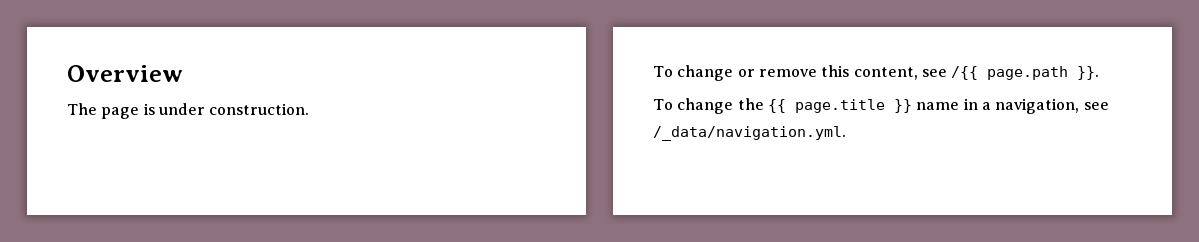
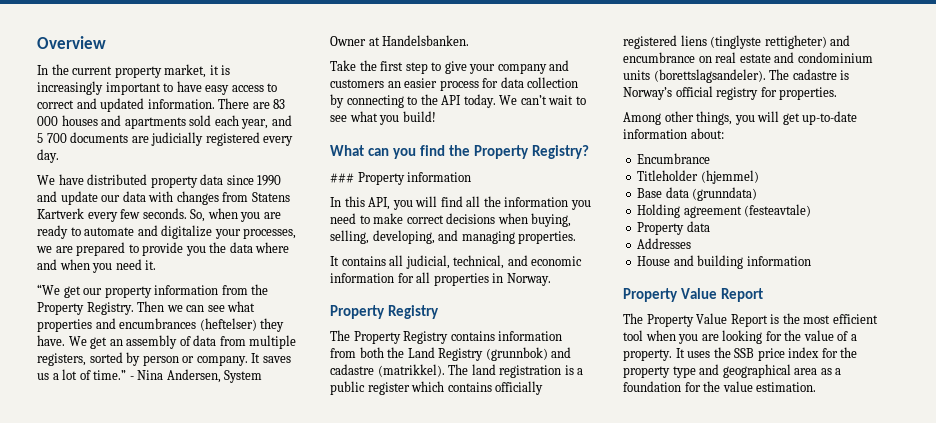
- The page is under construction.
- To change or remove this content, see /{{ page.path }}.
- To change the {{ page.title }} name in a navigation, see /_data/navigation.yml.
+ In the current property market, it is increasingly important to have easy access to correct and updated information. There are 83 000 houses and apartments sold each year, and 5 700 documents are judicially registered every day.
+ We have distributed property data since 1990 and update our data with changes from Statens Kartverk every few seconds. So, when you are ready to automate and digitalize your processes, we are prepared to provide you the data where and when you need it.
+ “We get our property information from the Property Registry. Then we can see what properties and encumbrances (heftelser) they have. We get an assembly of data from multiple registers, sorted by person or company. It saves us a lot of time.” - Nina Andersen, System Owner at Handelsbanken.
+ Take the first step to give your company and customers an easier process for data collection by connecting to the API today. We can’t wait to see what you build!
+ What can you find the Property Registry?
+ ### Property information
+ In this API, you will find all the information you need to make correct decisions when buying, selling, developing, and managing properties.
+ It contains all judicial, technical, and economic information for all properties in Norway.
+ Property Registry
+ The Property Registry contains information from both the Land Registry (grunnbok) and cadastre (matrikkel). The land registration is a public register which contains officially registered liens (tinglyste rettigheter) and encumbrance on real estate and condominium units (borettslagsandeler). The cadastre is Norway’s official registry for properties.
+ Among other things, you will get up-to-date information about:
+ Encumbrance
+ Titleholder (hjemmel)
+ Base data (grunndata)
+ Holding agreement (festeavtale)
+ Property data
+ Addresses
+ House and building information
+ Property Value Report
+ The Property Value Report is the most efficient tool when you are looking for the value of a property. It uses the SSB price index for the property type and geographical area as a foundation for the value estimation.

